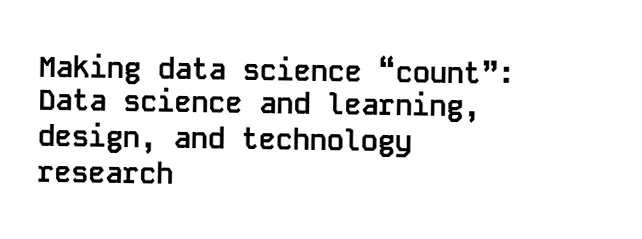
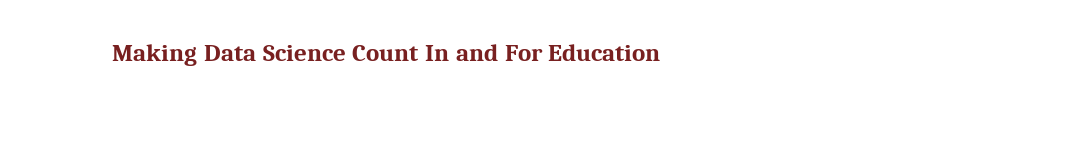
- Making data science “count”: Data science and learning, design, and technology research
+ Making Data Science Count In and For Education

